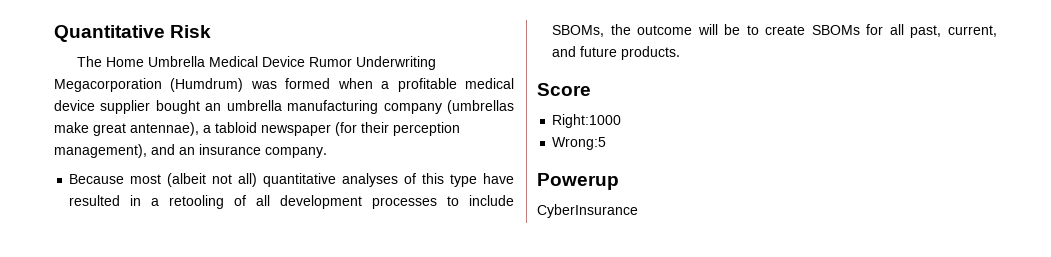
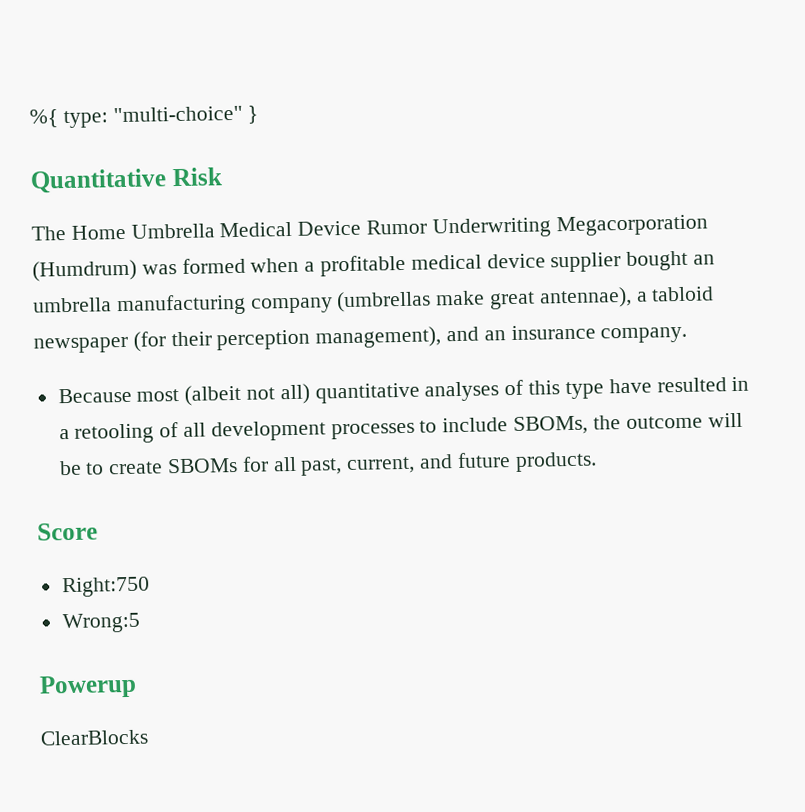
+ %{ type: "multi-choice" }
- Right:1000
+ Right:750
- CyberInsurance
+ ClearBlocks

